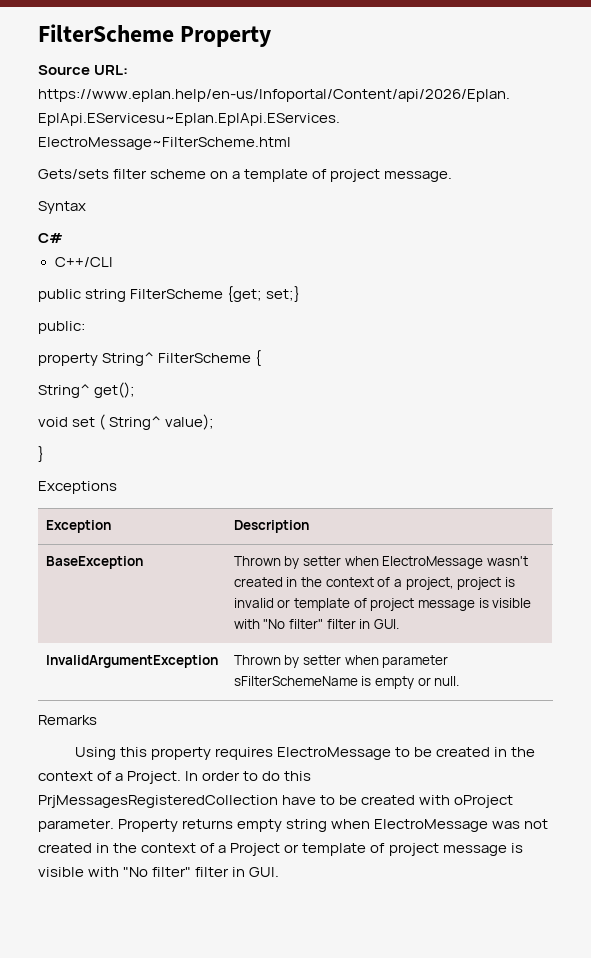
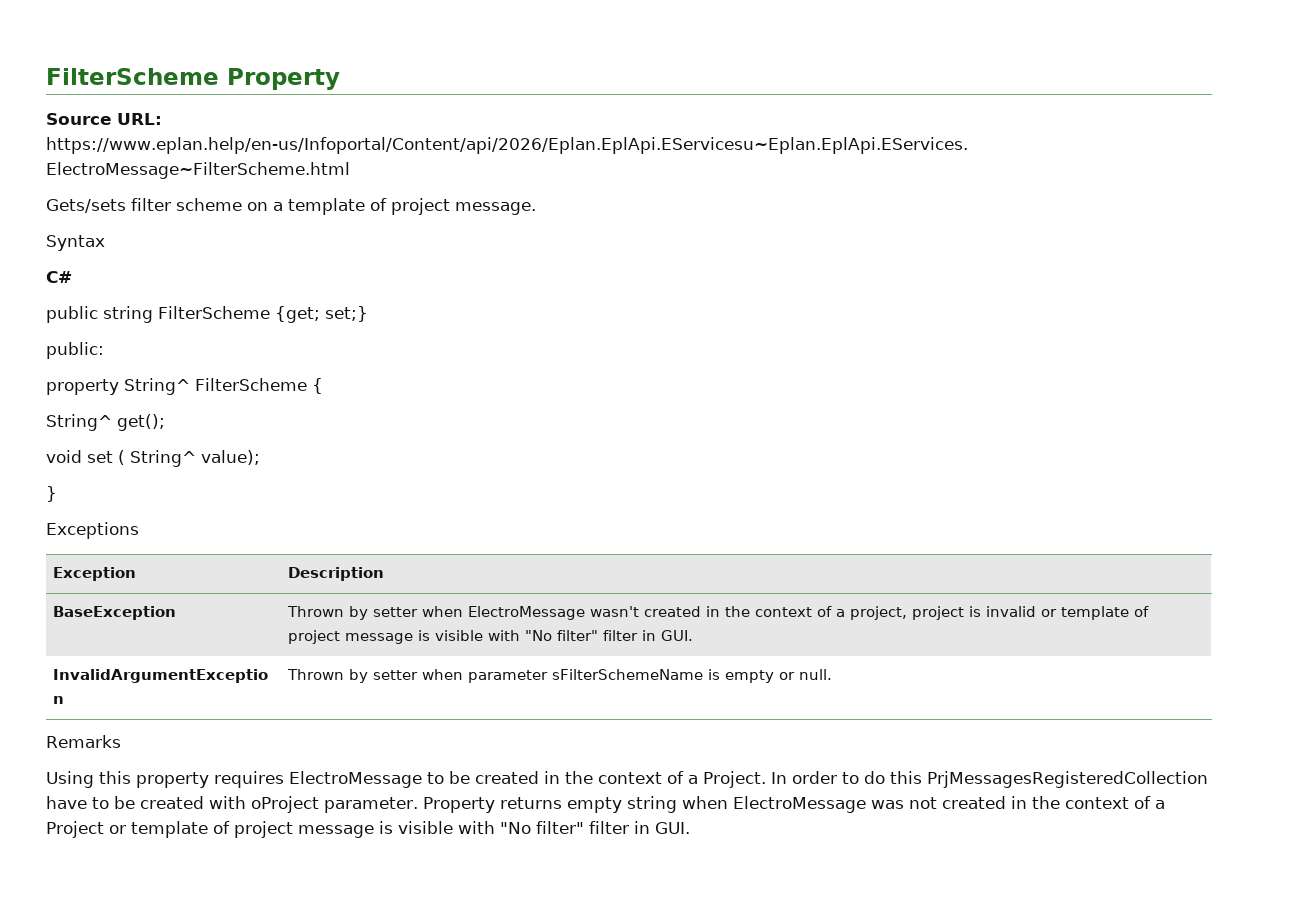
- C++/CLI

